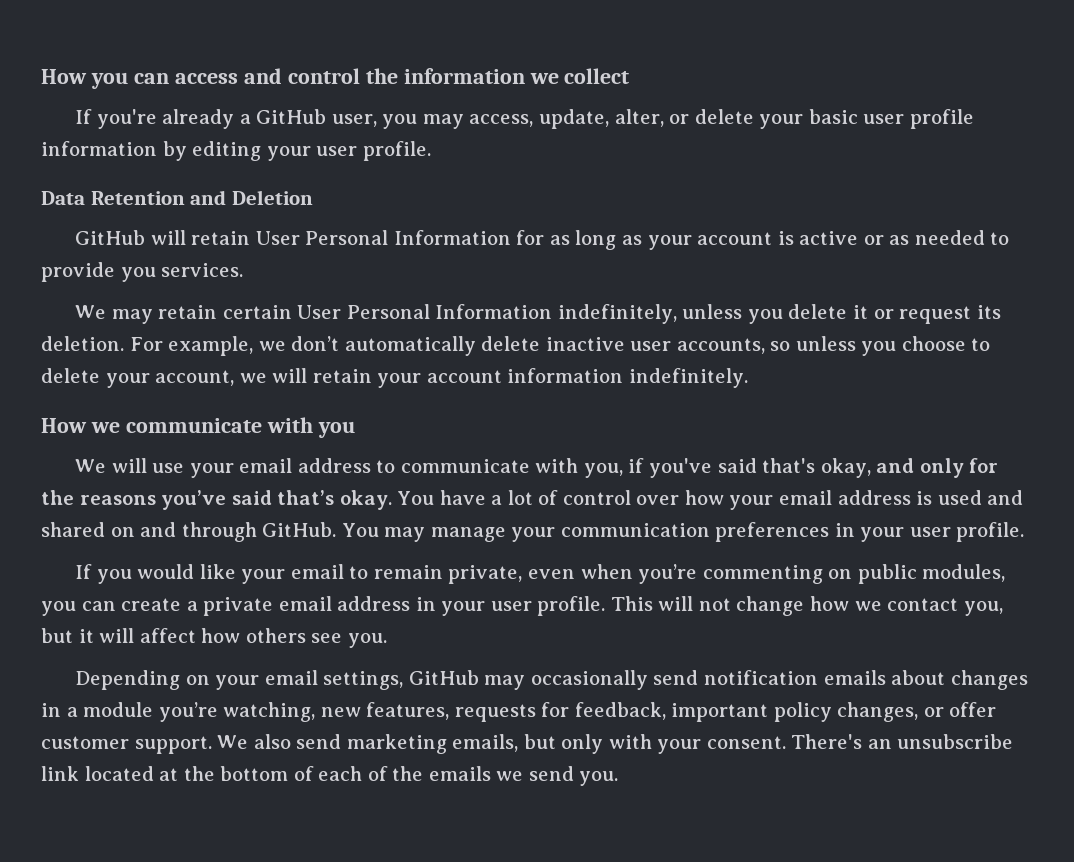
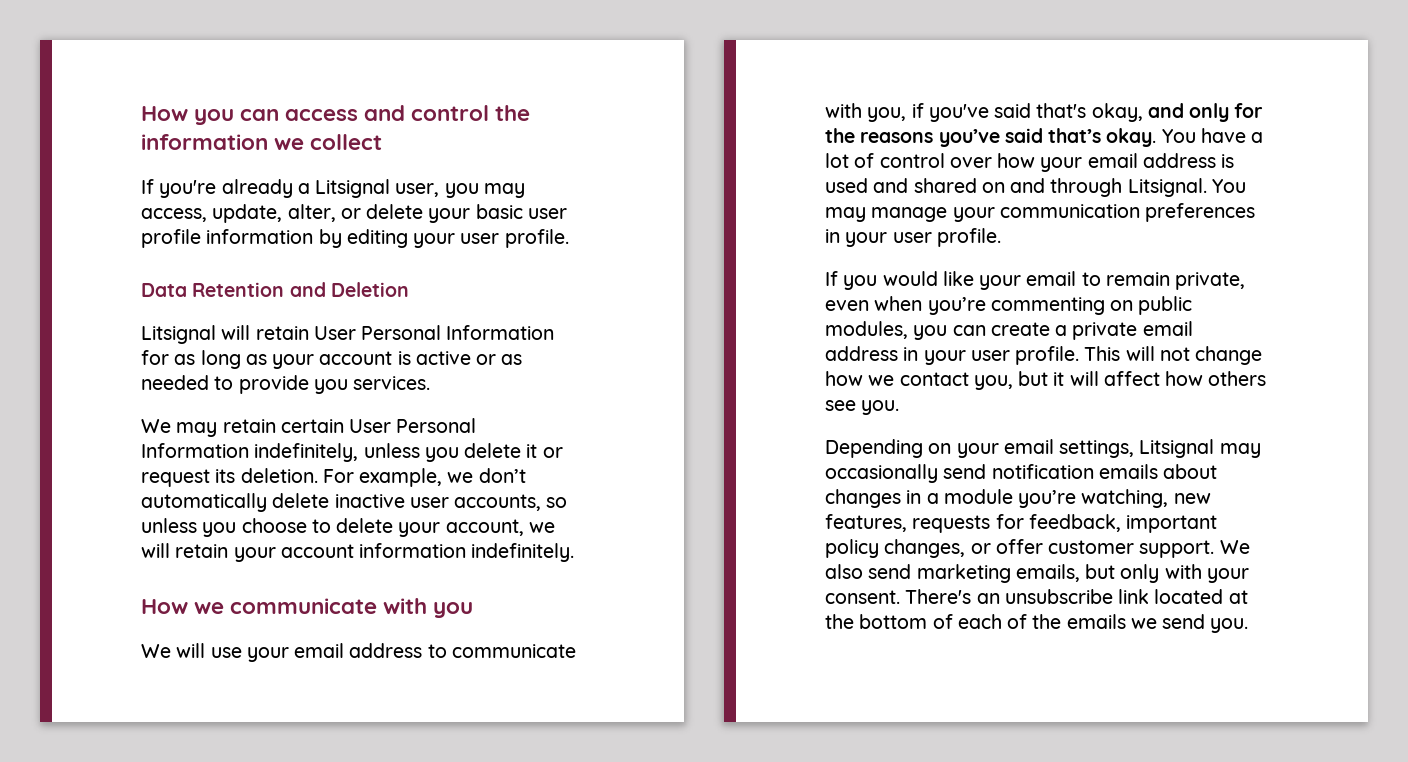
- If you're already a GitHub user, you may access, update, alter, or delete your basic user profile information by editing your user profile.
+ If you're already a Litsignal user, you may access, update, alter, or delete your basic user profile information by editing your user profile.
- GitHub will retain User Personal Information for as long as your account is active or as needed to provide you services.
+ Litsignal will retain User Personal Information for as long as your account is active or as needed to provide you services.
- You have a lot of control over how your email address is used and shared on and through GitHub.
+ You have a lot of control over how your email address is used and shared on and through Litsignal.
- Depending on your email settings, GitHub may occasionally send notification emails about changes in a module you’re watching, new features, requests for feedback, important policy changes, or offer customer support.
+ Depending on your email settings, Litsignal may occasionally send notification emails about changes in a module you’re watching, new features, requests for feedback, important policy changes, or offer customer support.

